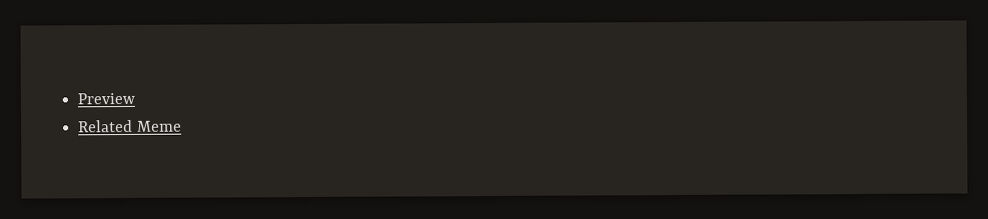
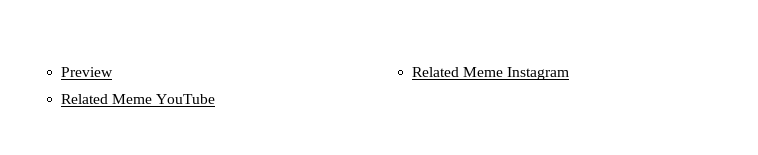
- Related Meme
+ Related Meme YouTube
+ Related Meme Instagram

